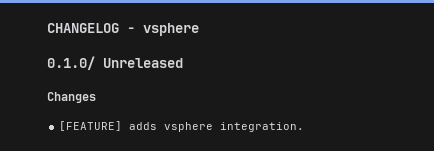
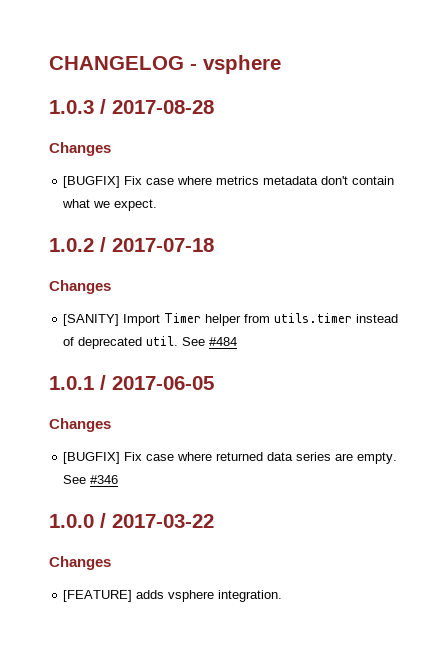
- 0.1.0/ Unreleased
+ 1.0.3 / 2017-08-28
+ Changes
+ [BUGFIX] Fix case where metrics metadata don't contain what we expect.
+ 1.0.2 / 2017-07-18
+ Changes
+ [SANITY] Import Timer helper from utils.timer instead of deprecated util. See #484
+ 1.0.1 / 2017-06-05
+ Changes
+ [BUGFIX] Fix case where returned data series are empty. See #346
+ 1.0.0 / 2017-03-22

